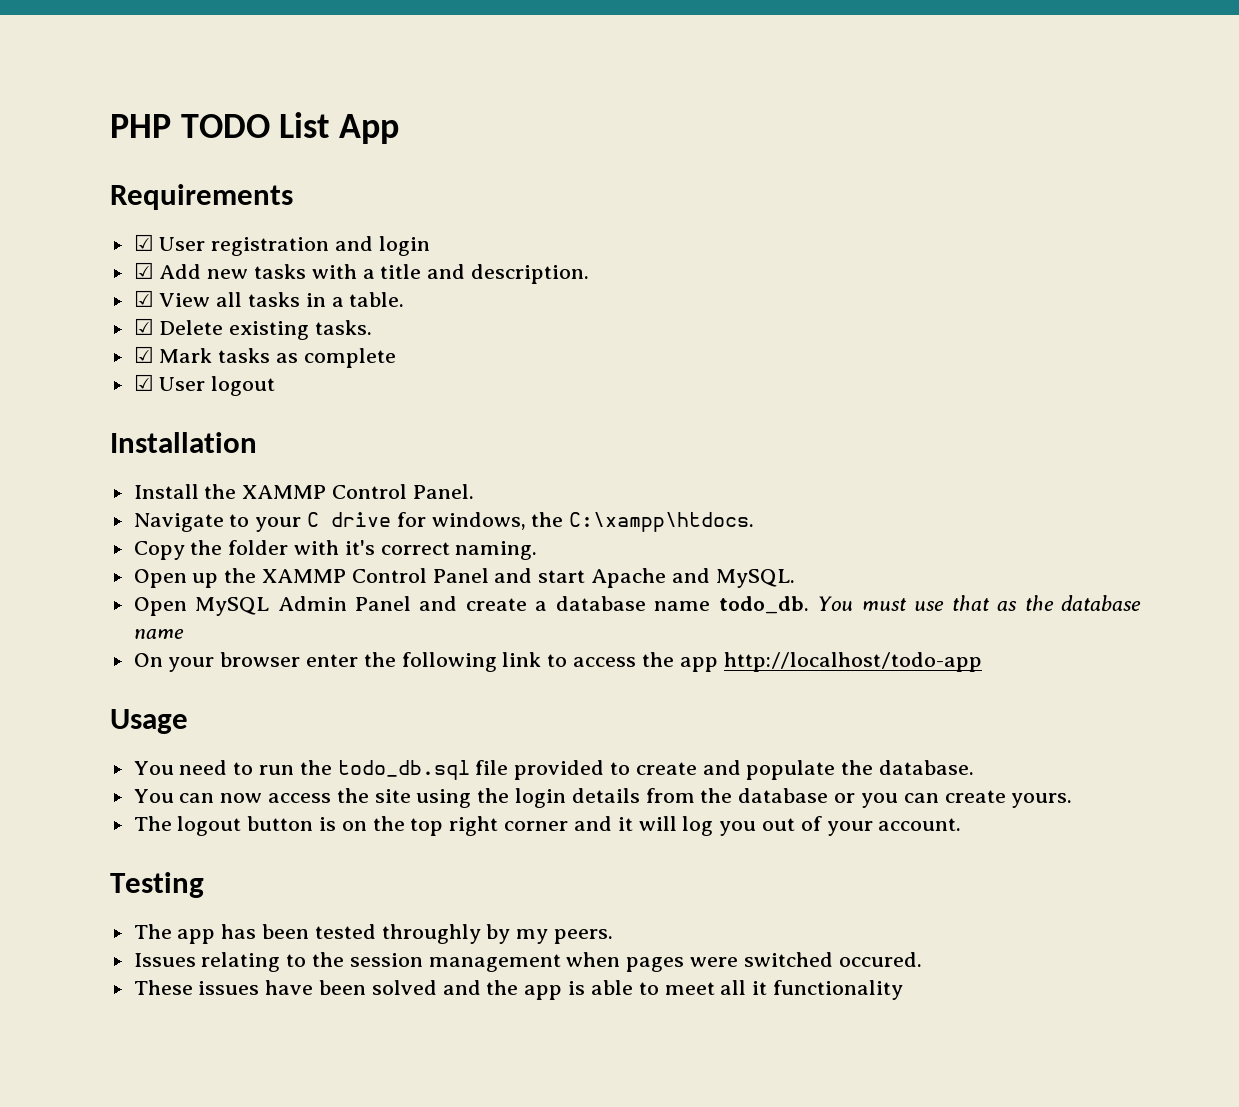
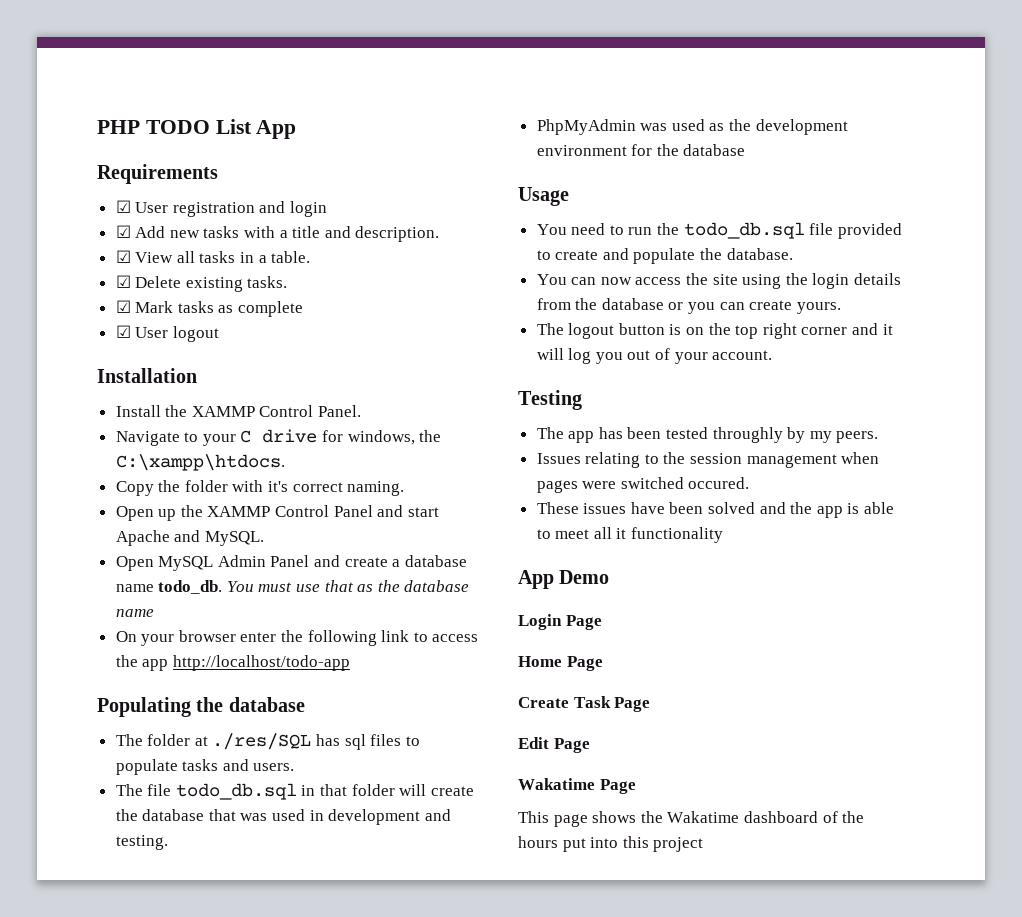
+ Populating the database
+ The folder at ./res/SQL has sql files to populate tasks and users.
+ The file todo_db.sql in that folder will create the database that was used in development and testing.
+ PhpMyAdmin was used as the development environment for the database
+ App Demo
+ Login Page
+ Home Page
+ Create Task Page
+ Edit Page
+ Wakatime Page
+ This page shows the Wakatime dashboard of the hours put into this project

